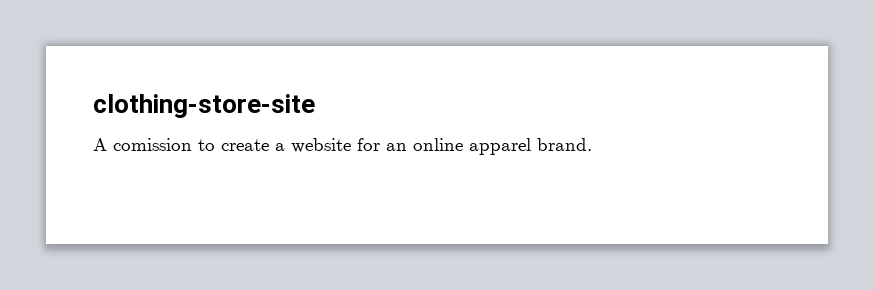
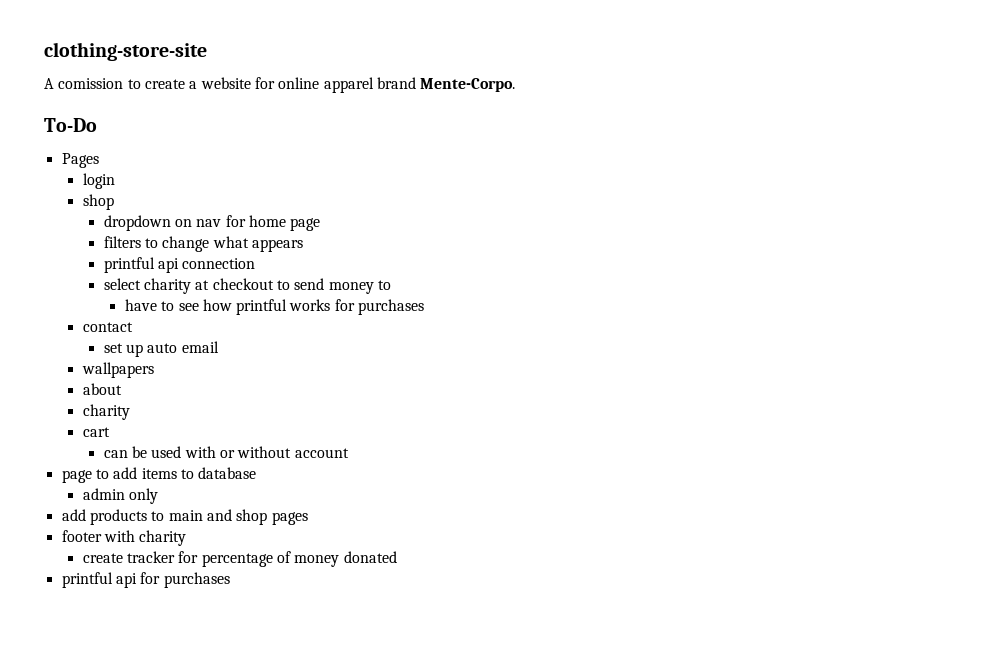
- A comission to create a website for an online apparel brand.
+ A comission to create a website for online apparel brand Mente-Corpo.
+ To-Do
+ Pages
+ login
+ shop
+ dropdown on nav for home page
+ filters to change what appears
+ printful api connection
+ select charity at checkout to send money to
+ have to see how printful works for purchases
+ contact
+ set up auto email
+ wallpapers
+ about
+ charity
+ cart
+ can be used with or without account
+ page to add items to database
+ admin only
+ add products to main and shop pages
+ footer with charity
+ create tracker for percentage of money donated
+ printful api for purchases

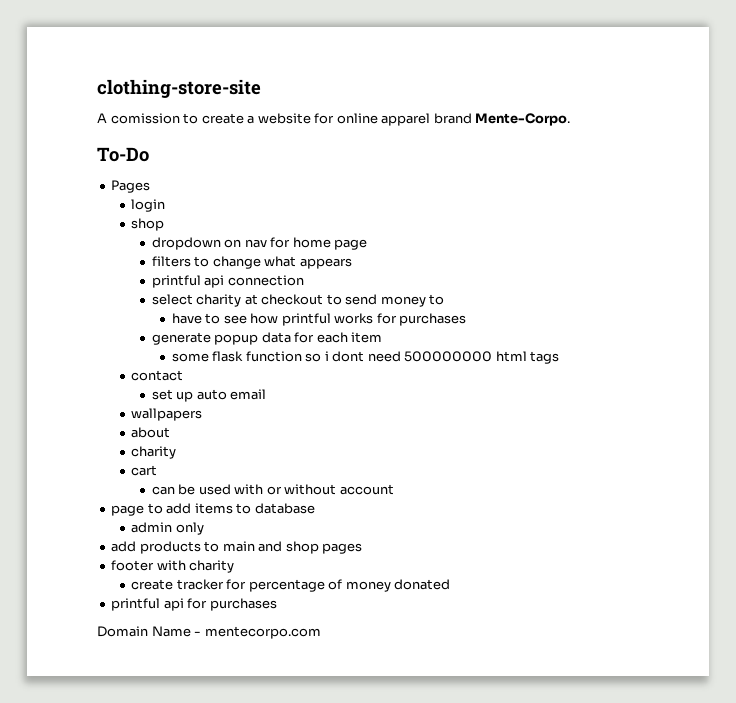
+ generate popup data for each item
+ some flask function so i dont need 500000000 html tags
+ Domain Name - mentecorpo.com

